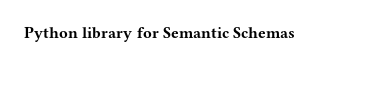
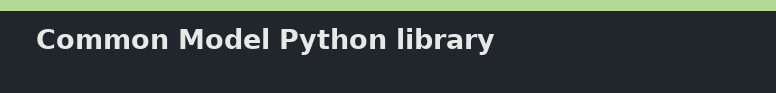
- Python library for Semantic Schemas
+ Common Model Python library

